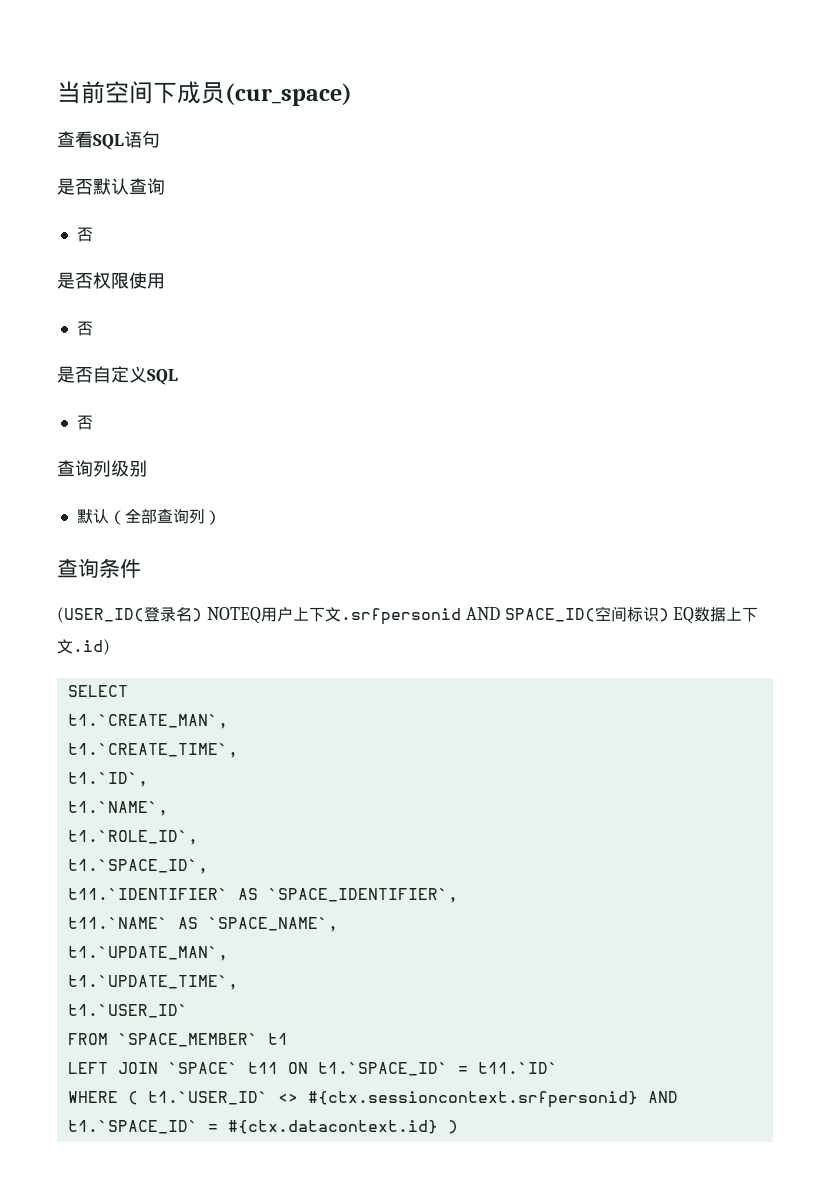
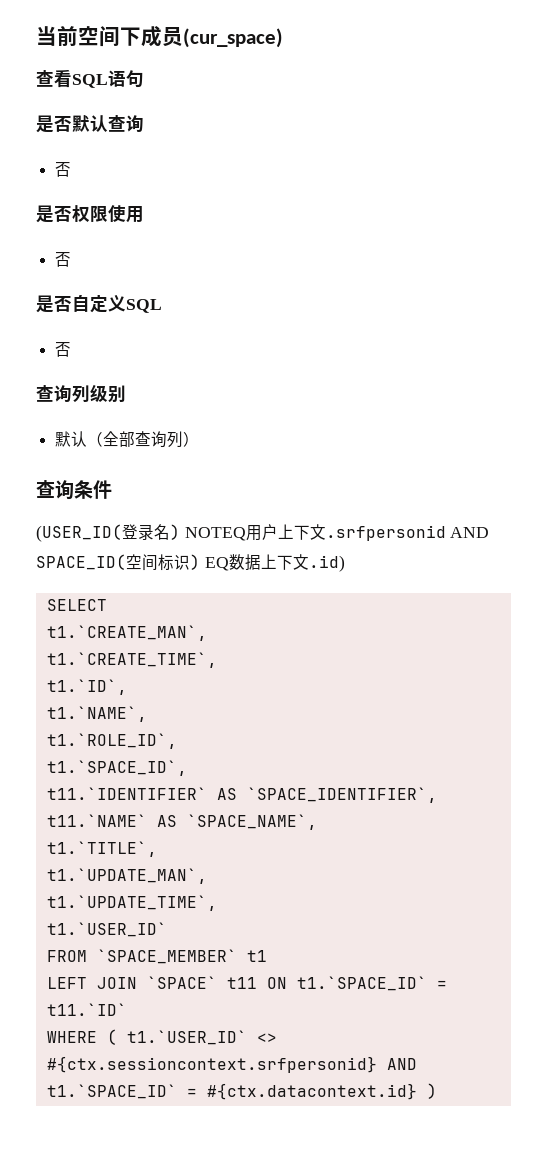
+ t1.`TITLE`,

